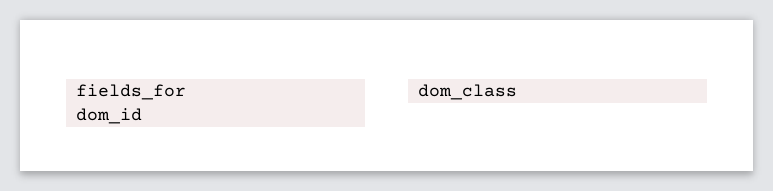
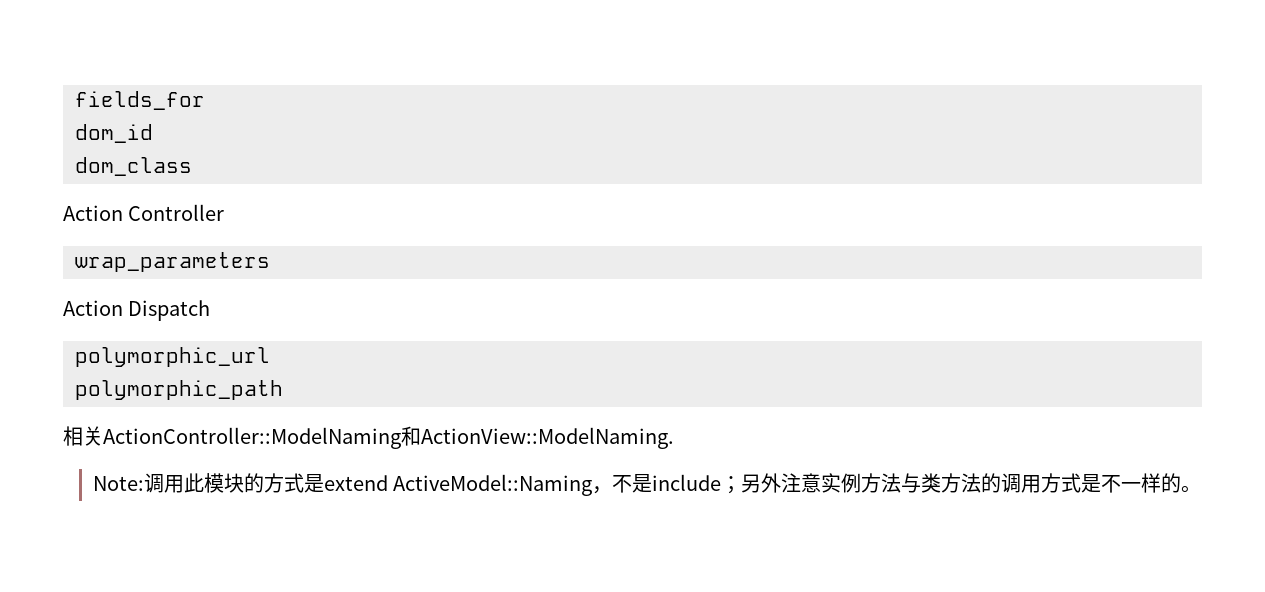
+ Action Controller
+ wrap_parameters
+ Action Dispatch
+ polymorphic_url
+ polymorphic_path
+ 相关ActionController::ModelNaming和ActionView::ModelNaming.
+ Note:调用此模块的方式是extend ActiveModel::Naming，不是include；另外注意实例方法与类方法的调用方式是不一样的。

